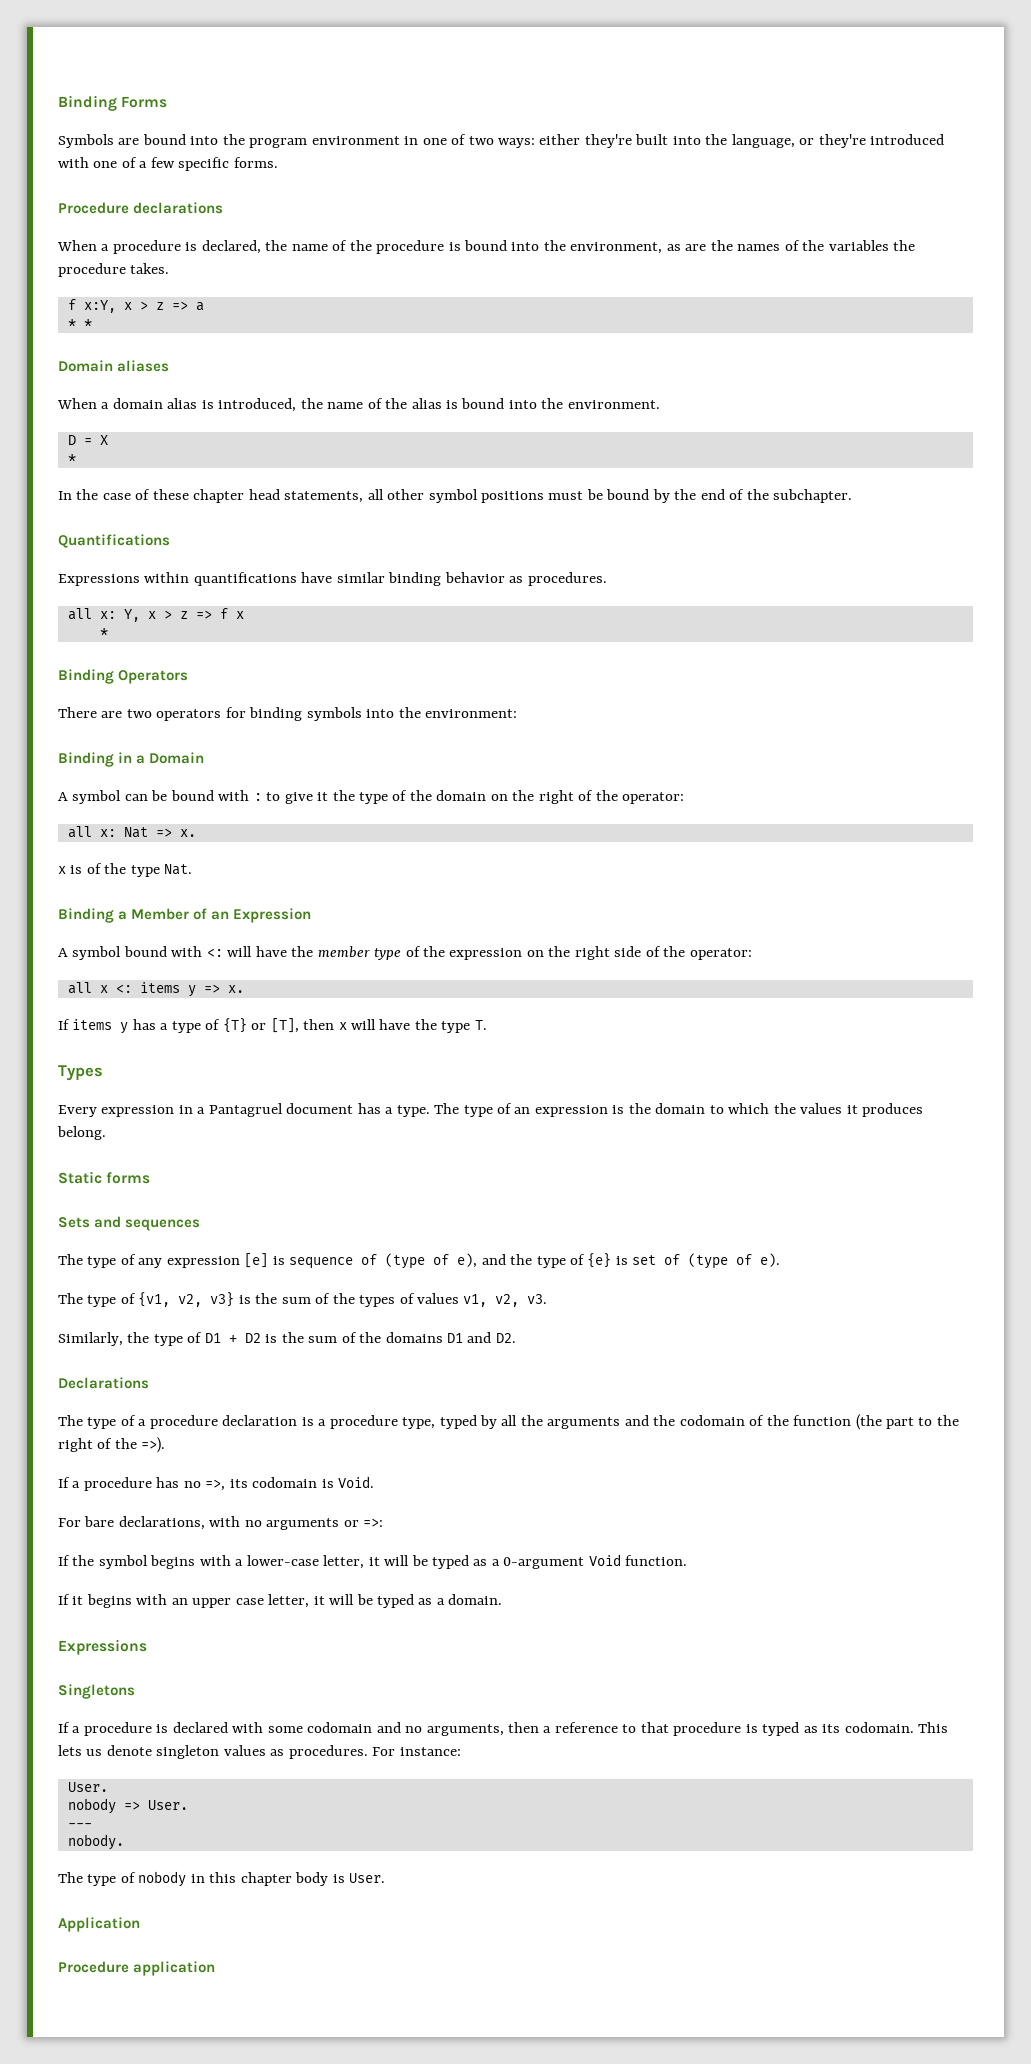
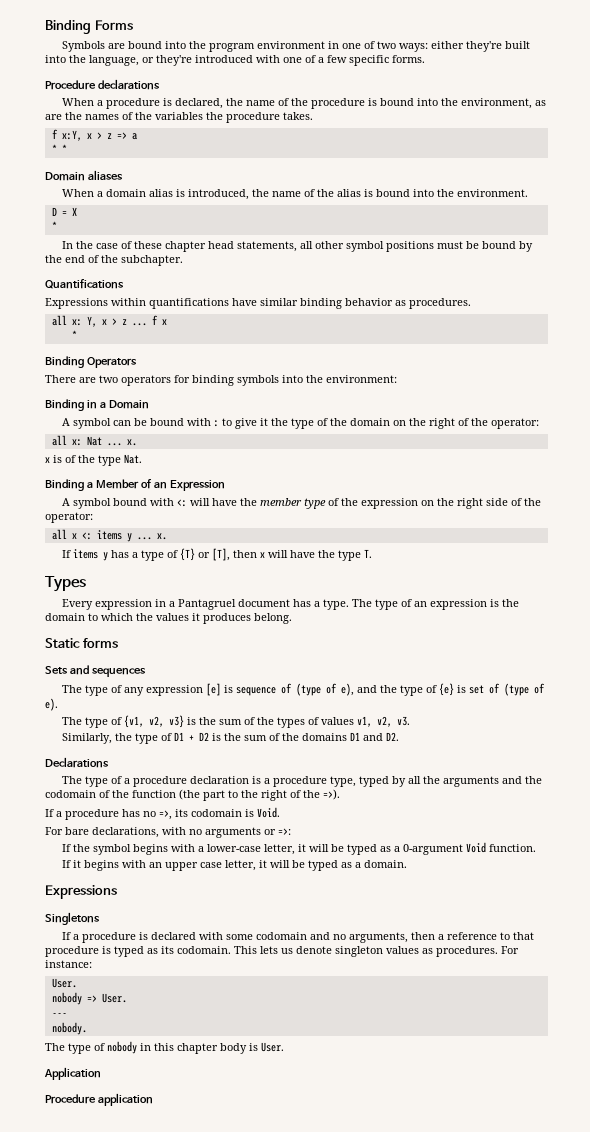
- all x: Y, x > z => f x
+ all x: Y, x > z ... f x
- all x: Nat => x.
+ all x: Nat ... x.
- all x <: items y => x.
+ all x <: items y ... x.

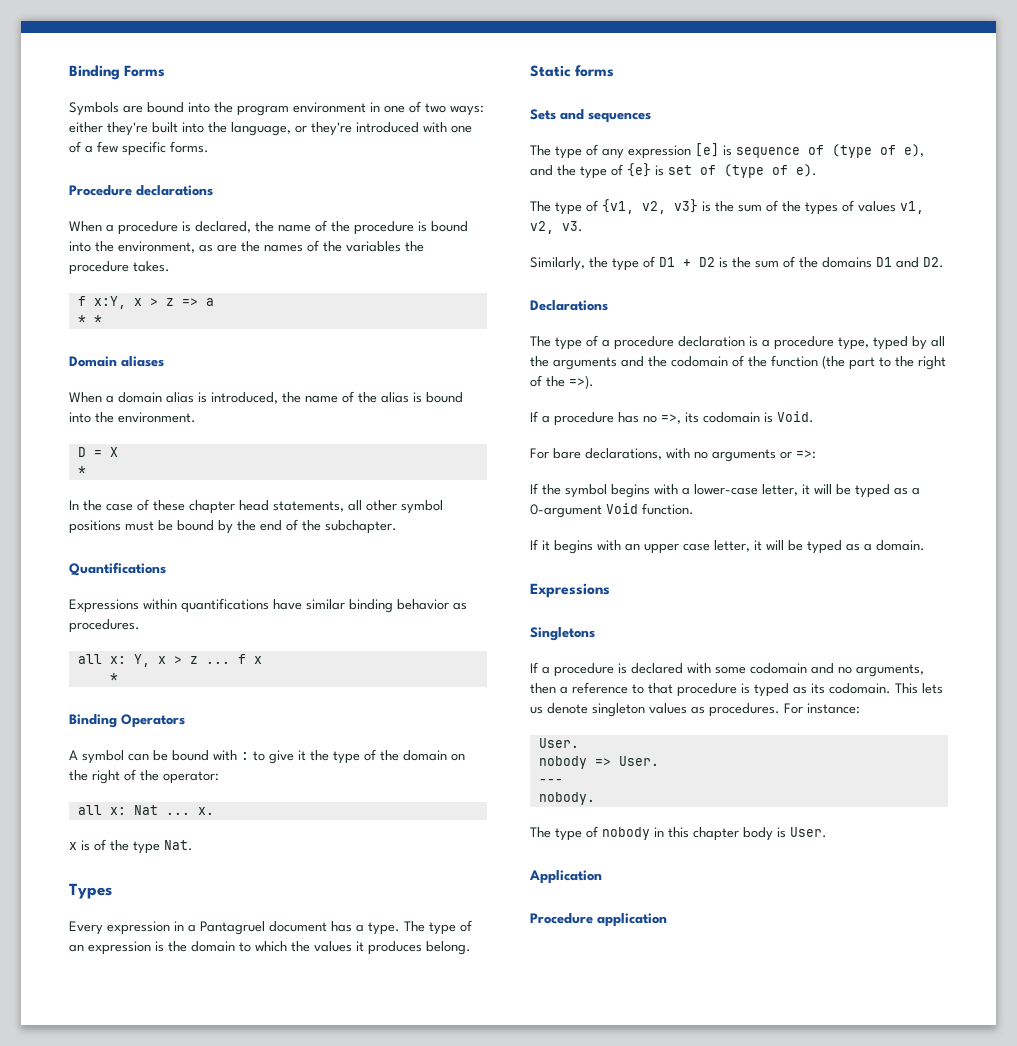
- There are two operators for binding symbols into the environment:
- Binding in a Domain
- Binding a Member of an Expression
- A symbol bound with <: will have the member type of the expression on the right side of the operator:
- all x <: items y ... x.
- If items y has a type of {T} or [T], then x will have the type T.

